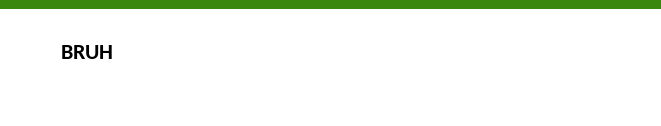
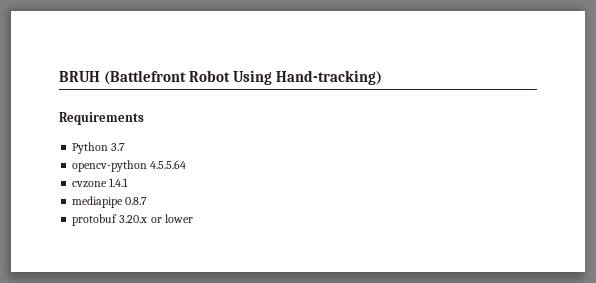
- BRUH
+ BRUH (Battlefront Robot Using Hand-tracking)
+ Requirements
+ Python 3.7
+ opencv-python 4.5.5.64
+ cvzone 1.4.1
+ mediapipe 0.8.7
+ protobuf 3.20.x or lower

